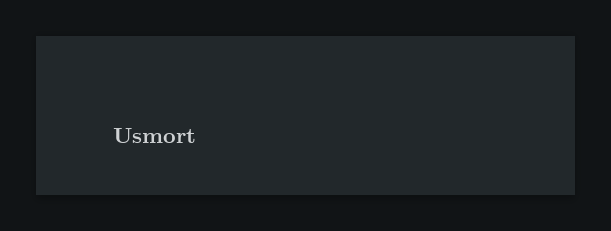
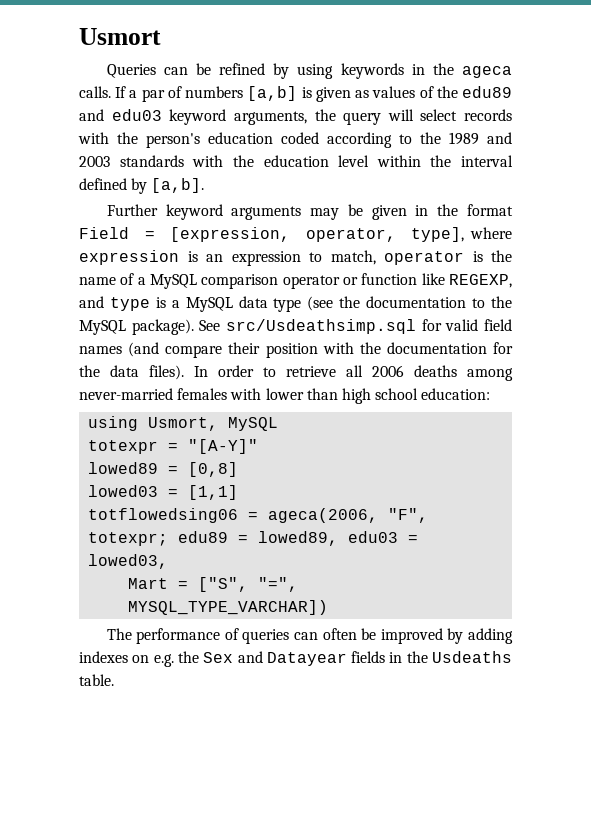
+ Queries can be refined by using keywords in the ageca calls. If a par of numbers [a,b] is given as values of the edu89 and edu03 keyword arguments, the query will select records with the person's education coded according to the 1989 and 2003 standards with the education level within the interval defined by [a,b].
+ Further keyword arguments may be given in the format Field = [expression, operator, type], where expression is an expression to match, operator is the name of a MySQL comparison operator or function like REGEXP, and type is a MySQL data type (see the documentation to the MySQL package). See src/Usdeathsimp.sql for valid field names (and compare their position with the documentation for the data files). In order to retrieve all 2006 deaths among never-married females with lower than high school education:
+ using Usmort, MySQL
+ totexpr = "[A-Y]"
+ lowed89 = [0,8]
+ lowed03 = [1,1]
+ totflowedsing06 = ageca(2006, "F", totexpr; edu89 = lowed89, edu03 = lowed03,
+ Mart = ["S", "=", MYSQL_TYPE_VARCHAR])
+ The performance of queries can often be improved by adding indexes on e.g. the Sex and Datayear fields in the Usdeaths table.

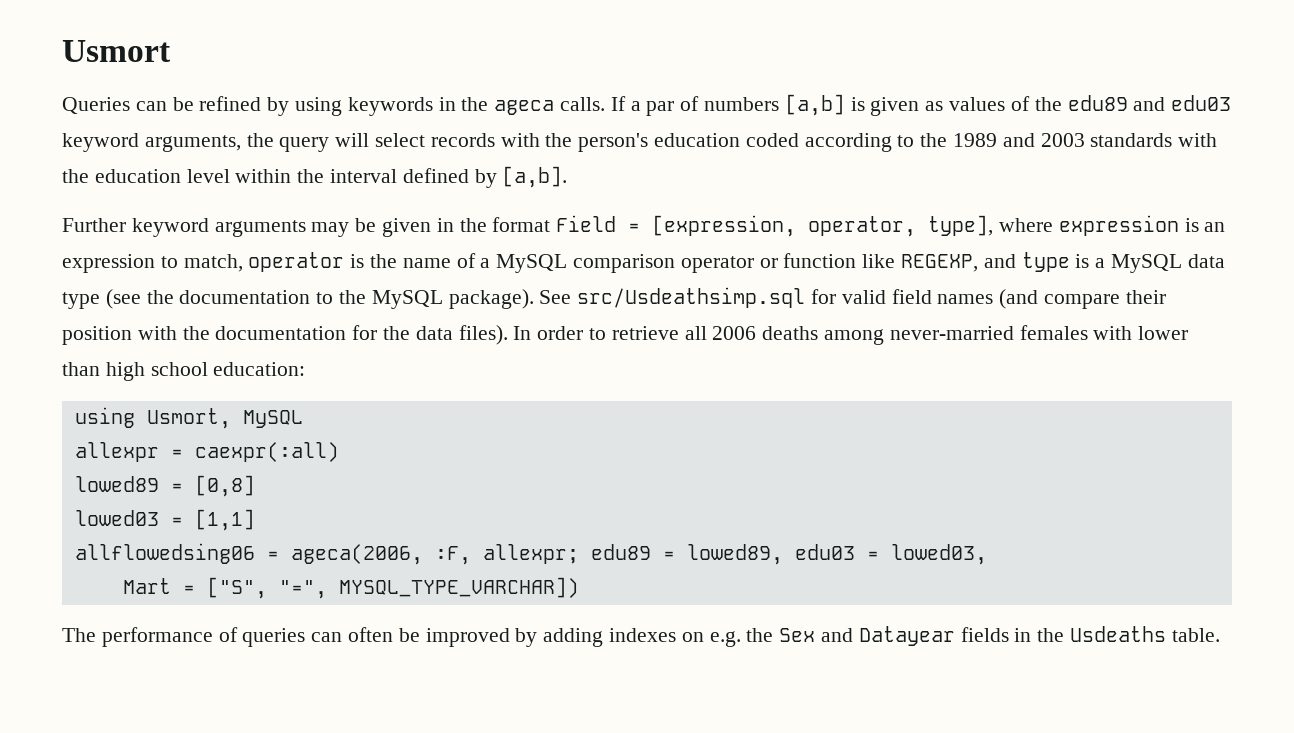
- totexpr = "[A-Y]"
+ allexpr = caexpr(:all)
- totflowedsing06 = ageca(2006, "F", totexpr; edu89 = lowed89, edu03 = lowed03,
+ allflowedsing06 = ageca(2006, :F, allexpr; edu89 = lowed89, edu03 = lowed03,

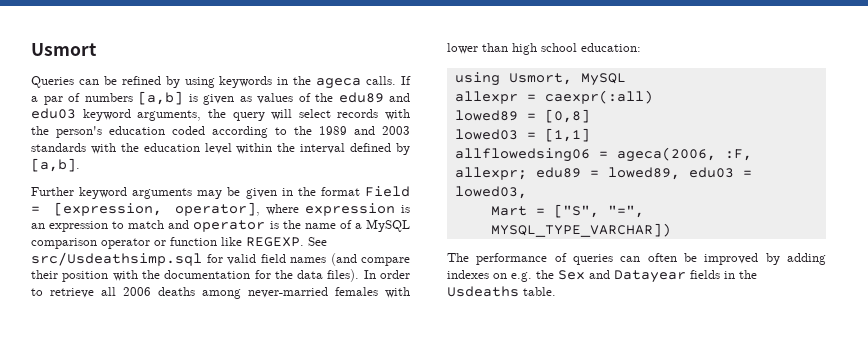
- Further keyword arguments may be given in the format Field = [expression, operator, type], where expression is an expression to match, operator is the name of a MySQL comparison operator or function like REGEXP, and type is a MySQL data type (see the documentation to the MySQL package).
+ Further keyword arguments may be given in the format Field = [expression, operator], where expression is an expression to match and operator is the name of a MySQL comparison operator or function like REGEXP.

